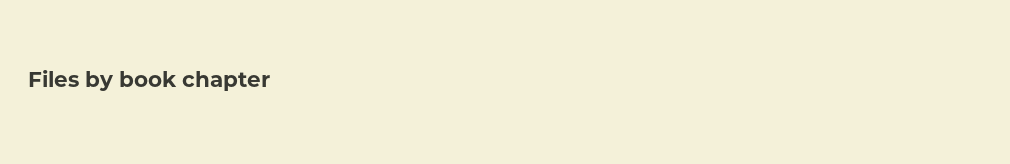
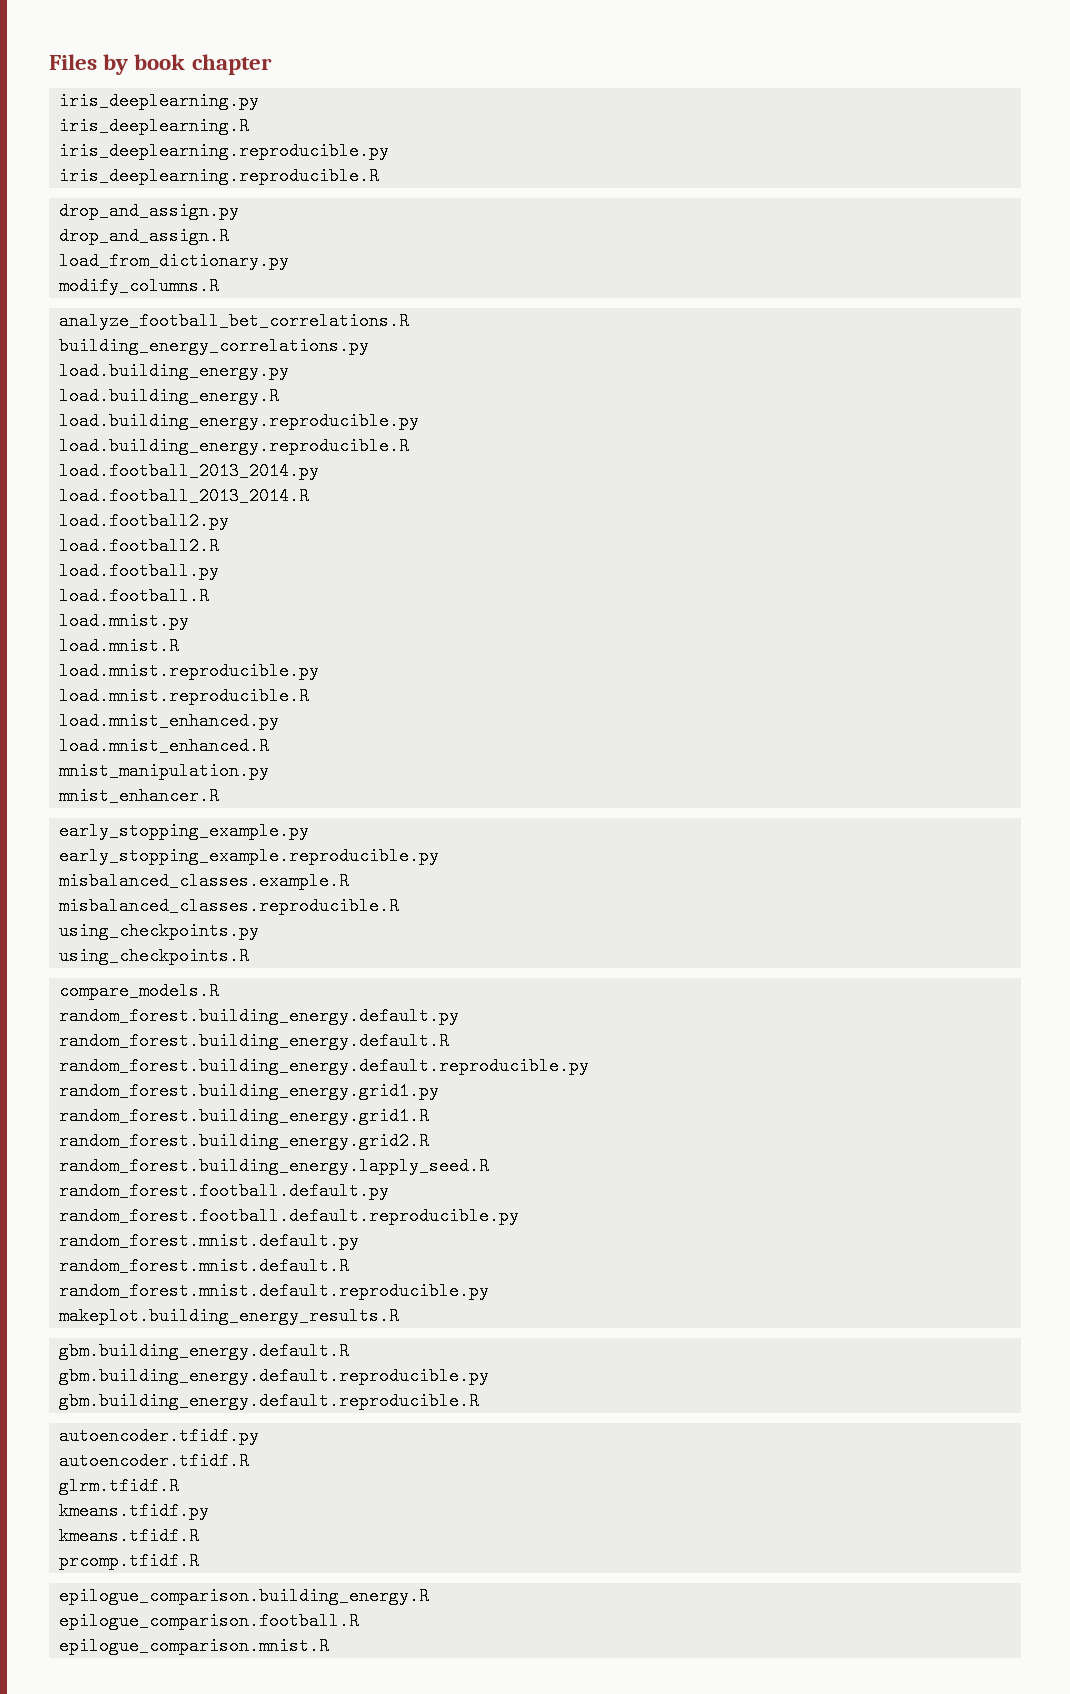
+ iris_deeplearning.py
+ iris_deeplearning.R
+ iris_deeplearning.reproducible.py
+ iris_deeplearning.reproducible.R
+ drop_and_assign.py
+ drop_and_assign.R
+ load_from_dictionary.py
+ modify_columns.R
+ analyze_football_bet_correlations.R
+ building_energy_correlations.py
+ load.building_energy.py
+ load.building_energy.R
+ load.building_energy.reproducible.py
+ load.building_energy.reproducible.R
+ load.football_2013_2014.py
+ load.football_2013_2014.R
+ load.football2.py
+ load.football2.R
+ load.football.py
+ load.football.R
+ load.mnist.py
+ load.mnist.R
+ load.mnist.reproducible.py
+ load.mnist.reproducible.R
+ load.mnist_enhanced.py
+ load.mnist_enhanced.R
+ mnist_manipulation.py
+ mnist_enhancer.R
+ early_stopping_example.py
+ early_stopping_example.reproducible.py
+ misbalanced_classes.example.R
+ misbalanced_classes.reproducible.R
+ using_checkpoints.py
+ using_checkpoints.R
+ compare_models.R
+ random_forest.building_energy.default.py
+ random_forest.building_energy.default.R
+ random_forest.building_energy.default.reproducible.py
+ random_forest.building_energy.grid1.py
+ random_forest.building_energy.grid1.R
+ random_forest.building_energy.grid2.R
+ random_forest.building_energy.lapply_seed.R
+ random_forest.football.default.py
+ random_forest.football.default.reproducible.py
+ random_forest.mnist.default.py
+ random_forest.mnist.default.R
+ random_forest.mnist.default.reproducible.py
+ makeplot.building_energy_results.R
+ gbm.building_energy.default.R
+ gbm.building_energy.default.reproducible.py
+ gbm.building_energy.default.reproducible.R
+ autoencoder.tfidf.py
+ autoencoder.tfidf.R
+ glrm.tfidf.R
+ kmeans.tfidf.py
+ kmeans.tfidf.R
+ prcomp.tfidf.R
+ epilogue_comparison.building_energy.R
+ epilogue_comparison.football.R
+ epilogue_comparison.mnist.R

